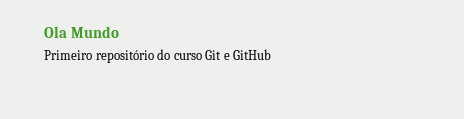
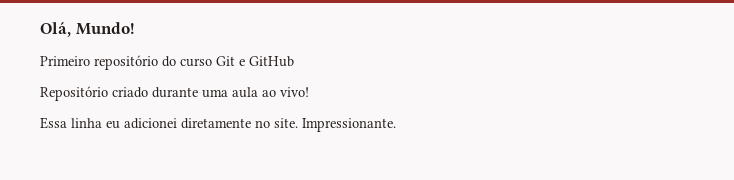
- Ola Mundo
+ Olá, Mundo!
+ Repositório criado durante uma aula ao vivo!
+ Essa linha eu adicionei diretamente no site. Impressionante.

